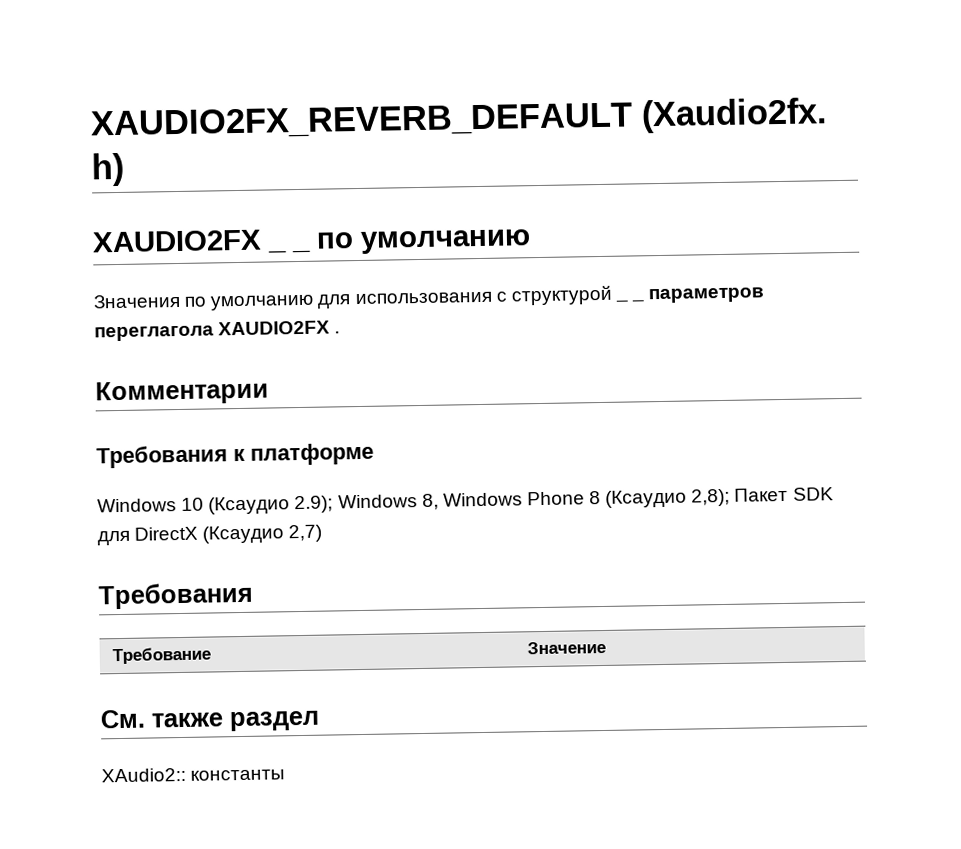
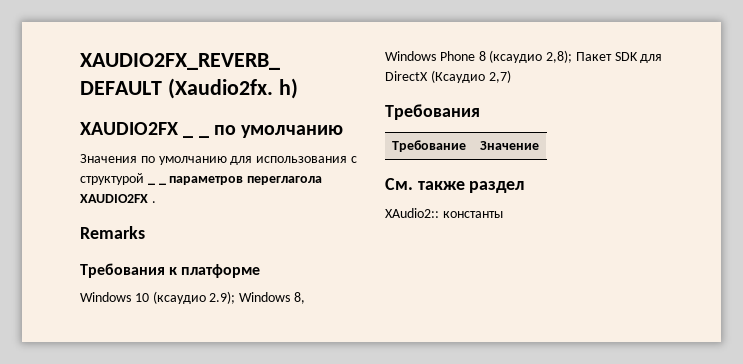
- Комментарии
+ Remarks
- Windows 10 (Ксаудио 2.9); Windows 8, Windows Phone 8 (Ксаудио 2,8); Пакет SDK для DirectX (Ксаудио 2,7)
+ Windows 10 (ксаудио 2.9); Windows 8, Windows Phone 8 (ксаудио 2,8); Пакет SDK для DirectX (Ксаудио 2,7)

